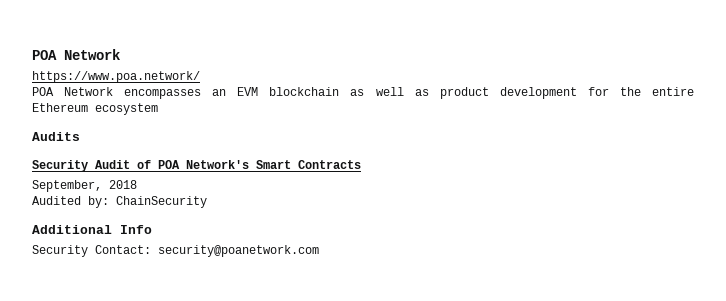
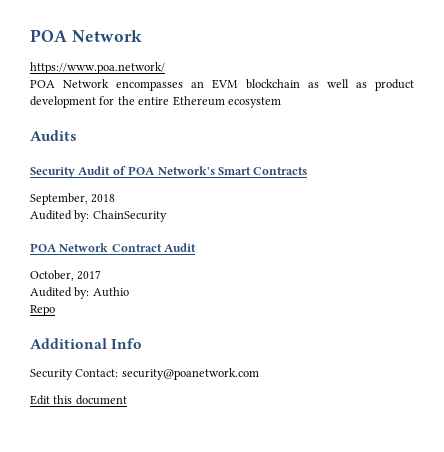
+ POA Network Contract Audit
+ October, 2017
+ Audited by: Authio
+ Repo
+ Edit this document

